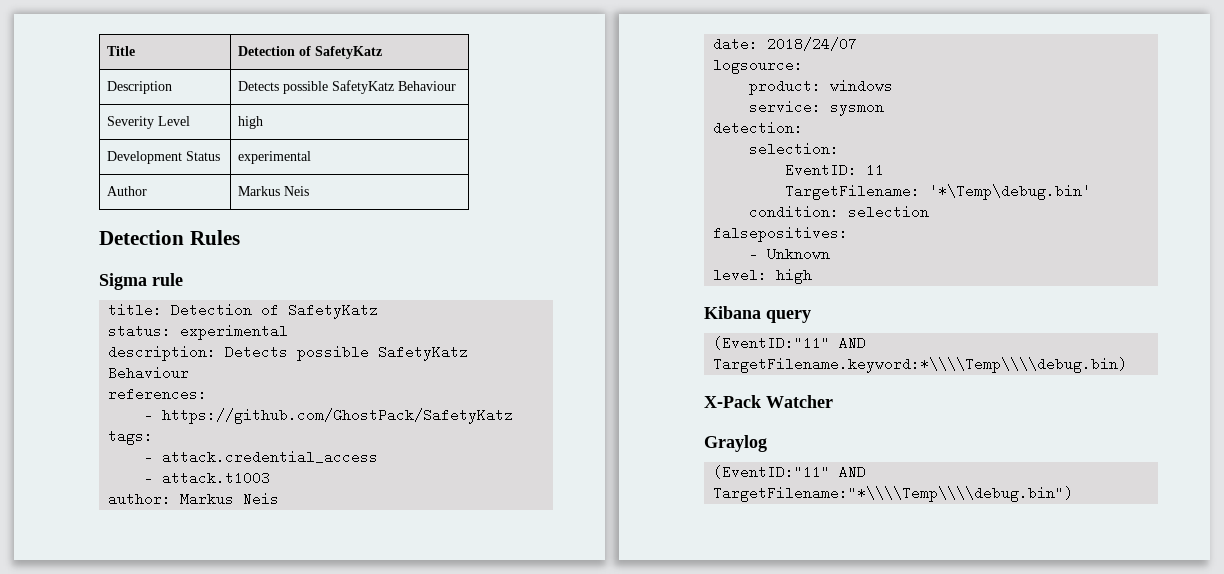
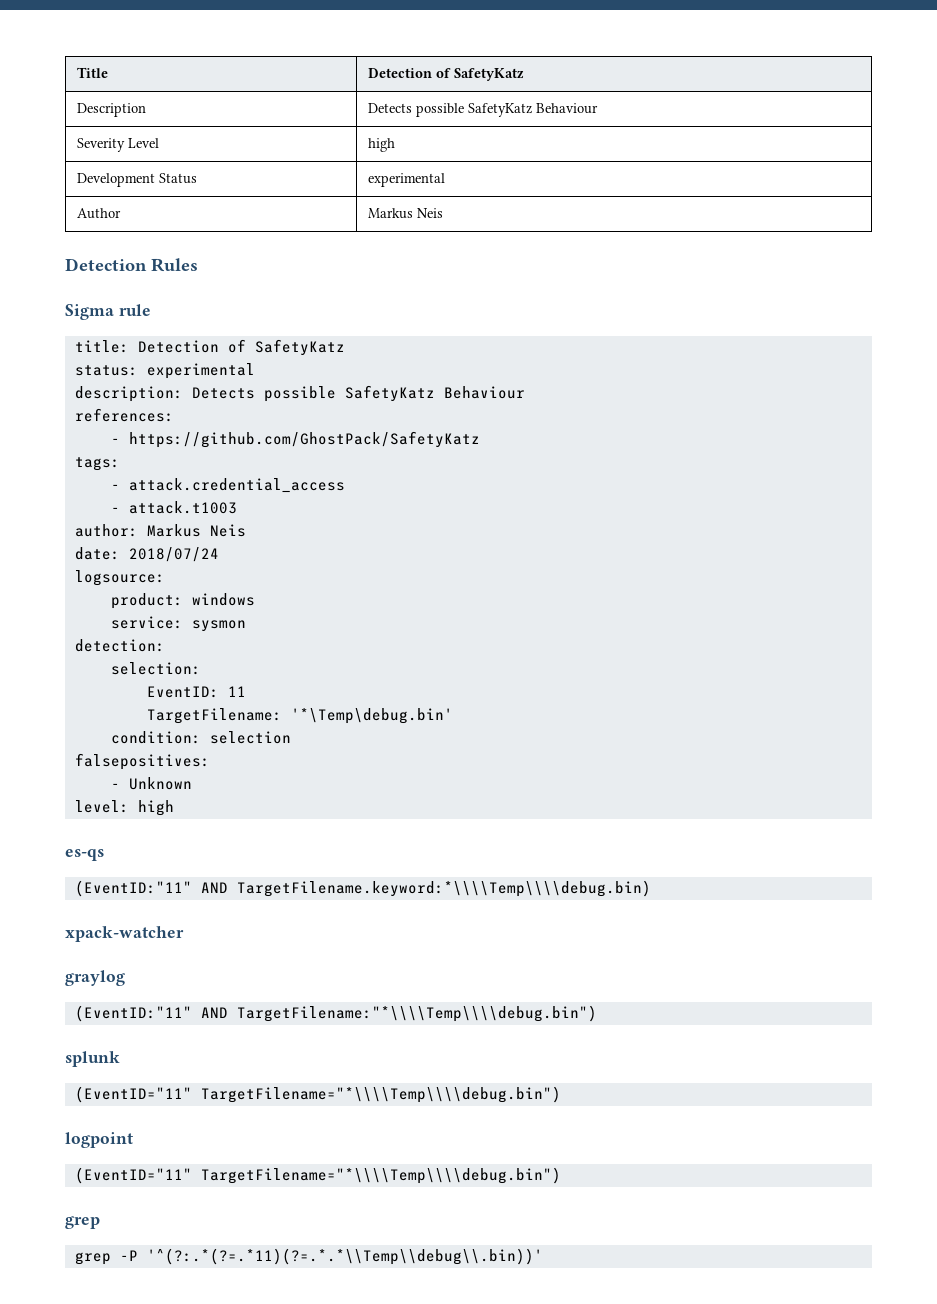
- date: 2018/24/07
+ date: 2018/07/24
- Kibana query
+ es-qs
- X-Pack Watcher
- Graylog
+ xpack-watcher
+ graylog
+ splunk
+ (EventID="11" TargetFilename="*\\\\Temp\\\\debug.bin")
+ logpoint
+ (EventID="11" TargetFilename="*\\\\Temp\\\\debug.bin")
+ grep
+ grep -P '^(?:.*(?=.*11)(?=.*.*\\Temp\\debug\\.bin))'

